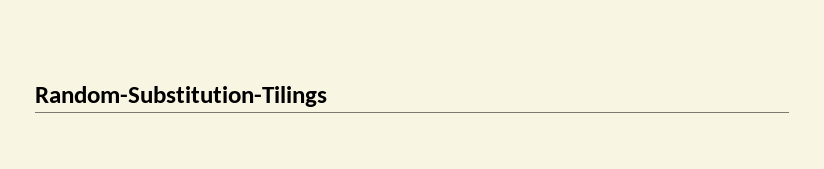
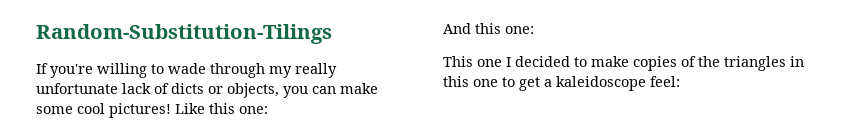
+ If you're willing to wade through my really unfortunate lack of dicts or objects, you can make some cool pictures! Like this one:
+ And this one:
+ This one I decided to make copies of the triangles in this one to get a kaleidoscope feel:

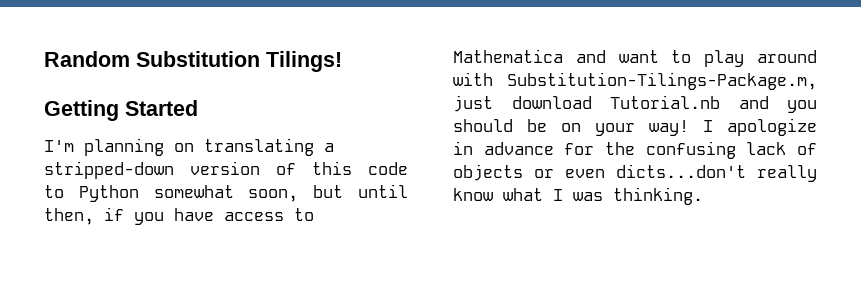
- Random-Substitution-Tilings
- If you're willing to wade through my really unfortunate lack of dicts or objects, you can make some cool pictures! Like this one:
- And this one:
- This one I decided to make copies of the triangles in this one to get a kaleidoscope feel:
+ Random Substitution Tilings!
+ Getting Started
+ I'm planning on translating a stripped-down version of this code to Python somewhat soon, but until then, if you have access to Mathematica and want to play around with Substitution-Tilings-Package.m, just download Tutorial.nb and you should be on your way! I apologize in advance for the confusing lack of objects or even dicts...don't really know what I was thinking.

